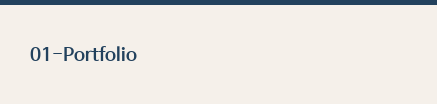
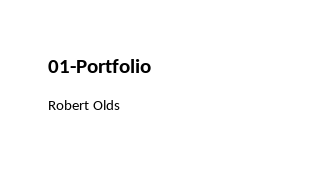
+ Robert Olds

